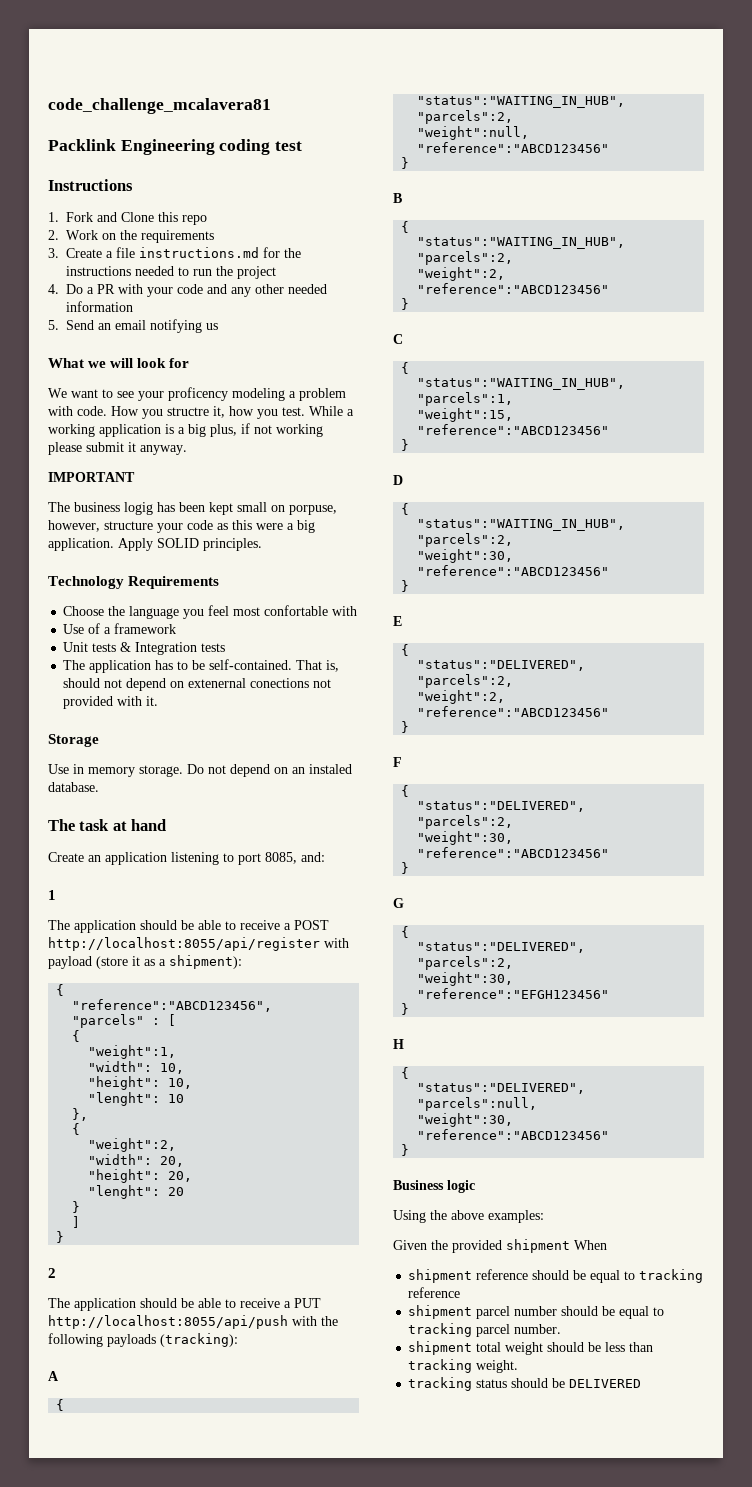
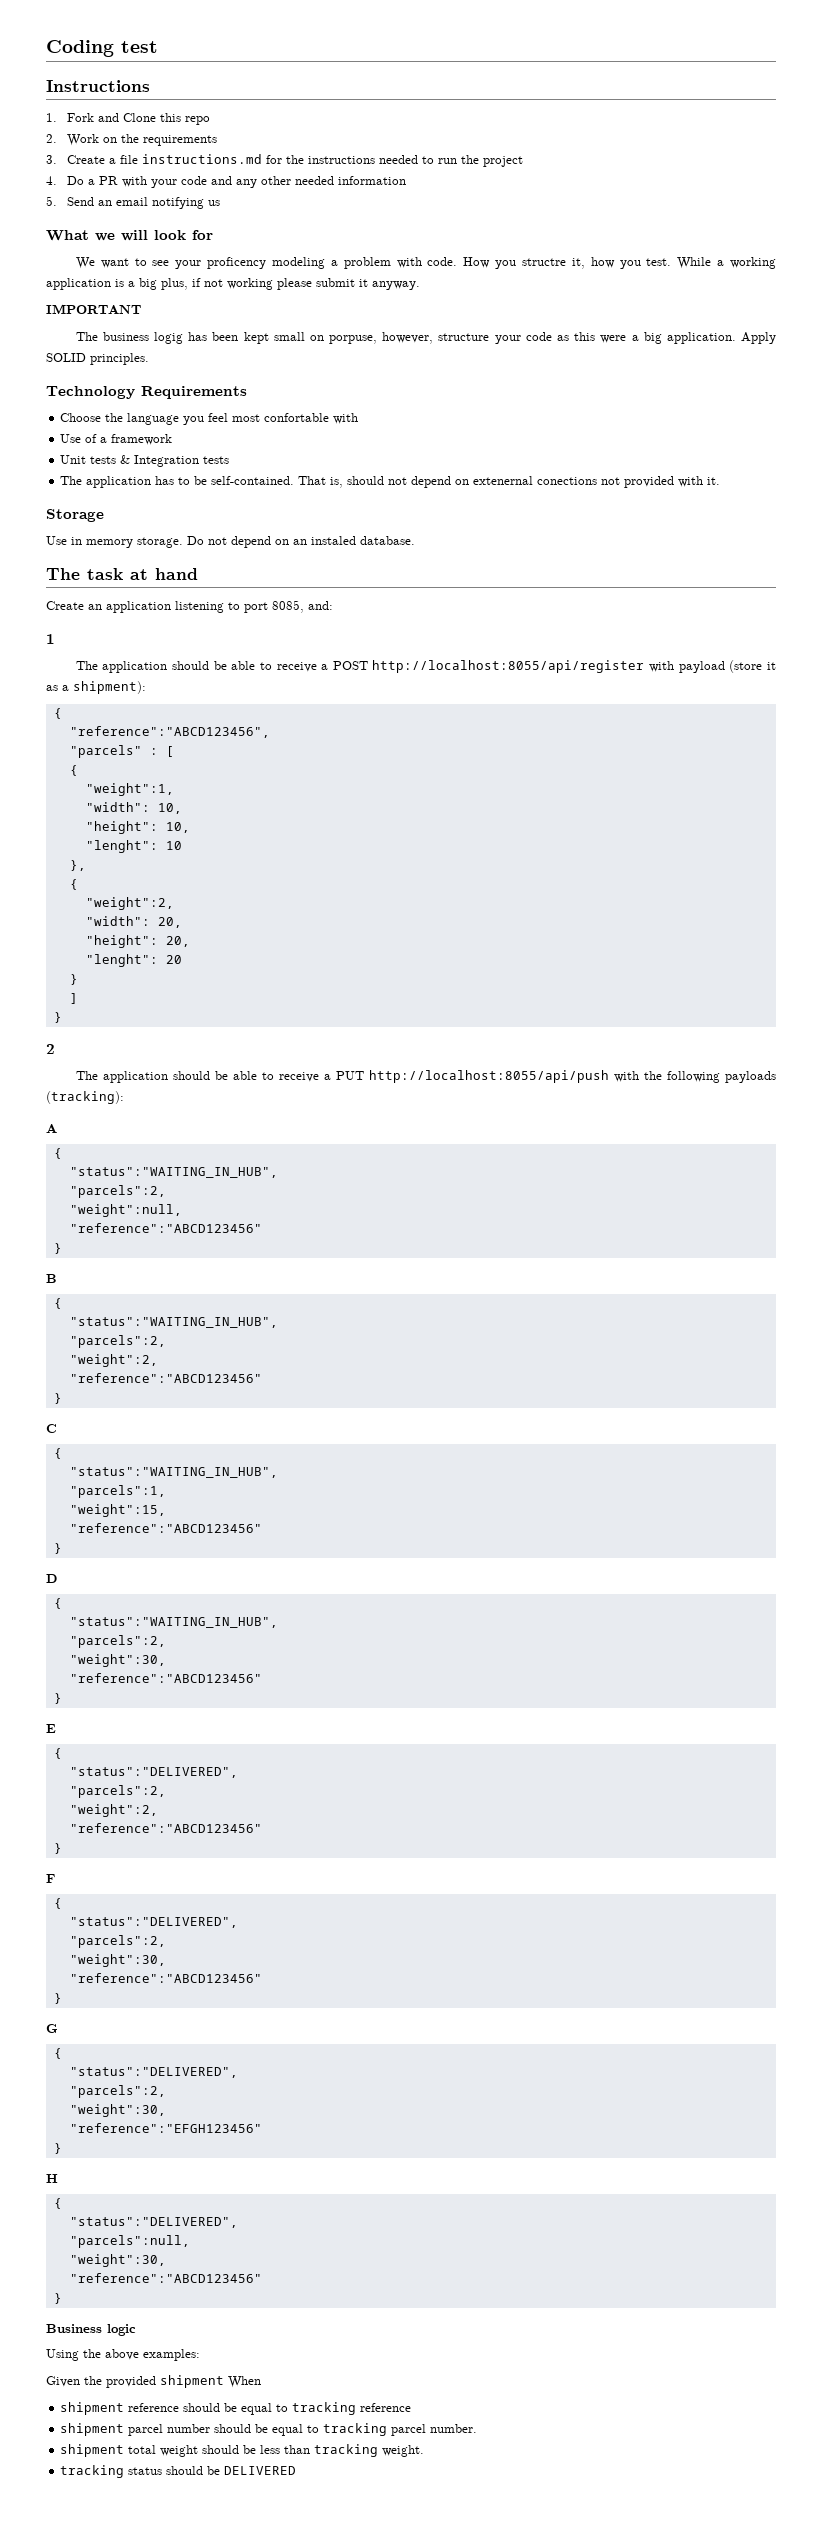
- code_challenge_mcalavera81
- Packlink Engineering coding test
+ Coding test

